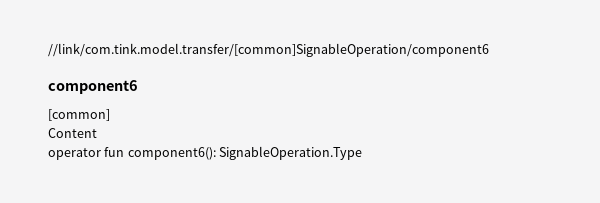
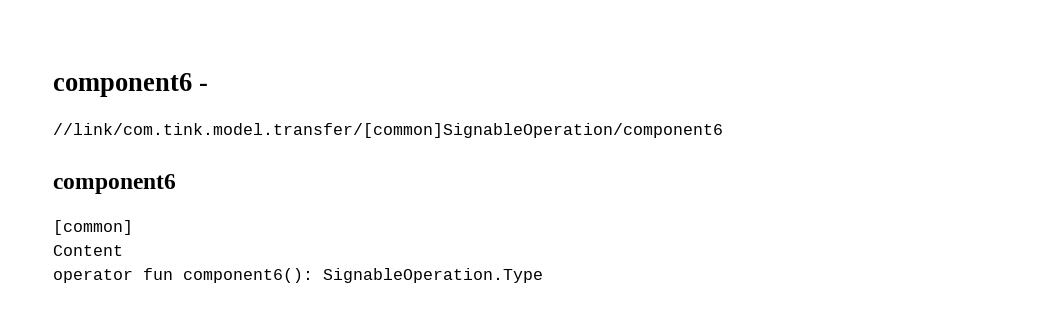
+ component6 -

